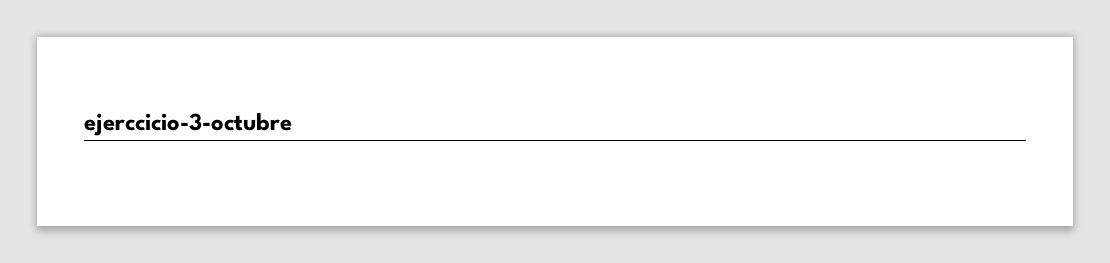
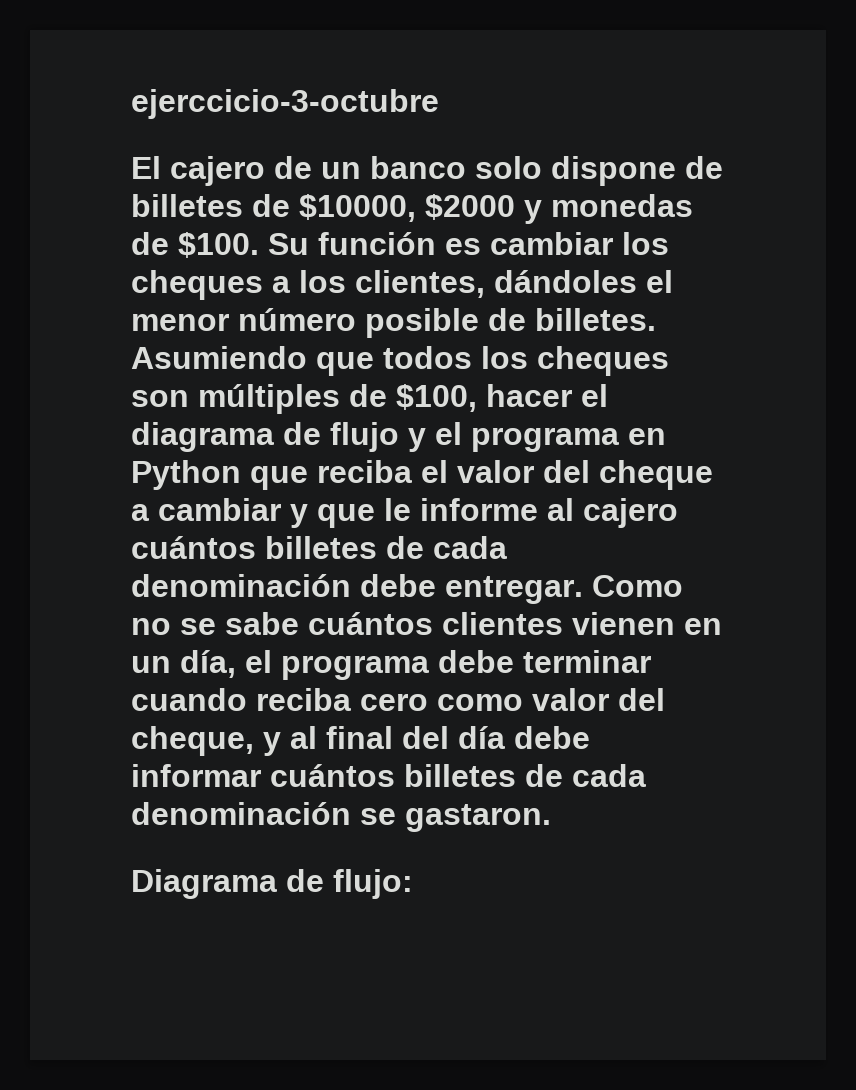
+ El cajero de un banco solo dispone de billetes de $10000, $2000 y monedas de $100. Su función es cambiar los cheques a los clientes, dándoles el menor número posible de billetes. Asumiendo que todos los cheques son múltiples de $100, hacer el diagrama de flujo y el programa en Python que reciba el valor del cheque a cambiar y que le informe al cajero cuántos billetes de cada denominación debe entregar. Como no se sabe cuántos clientes vienen en un día, el programa debe terminar cuando reciba cero como valor del cheque, y al final del día debe informar cuántos billetes de cada denominación se gastaron.
+ Diagrama de flujo:

